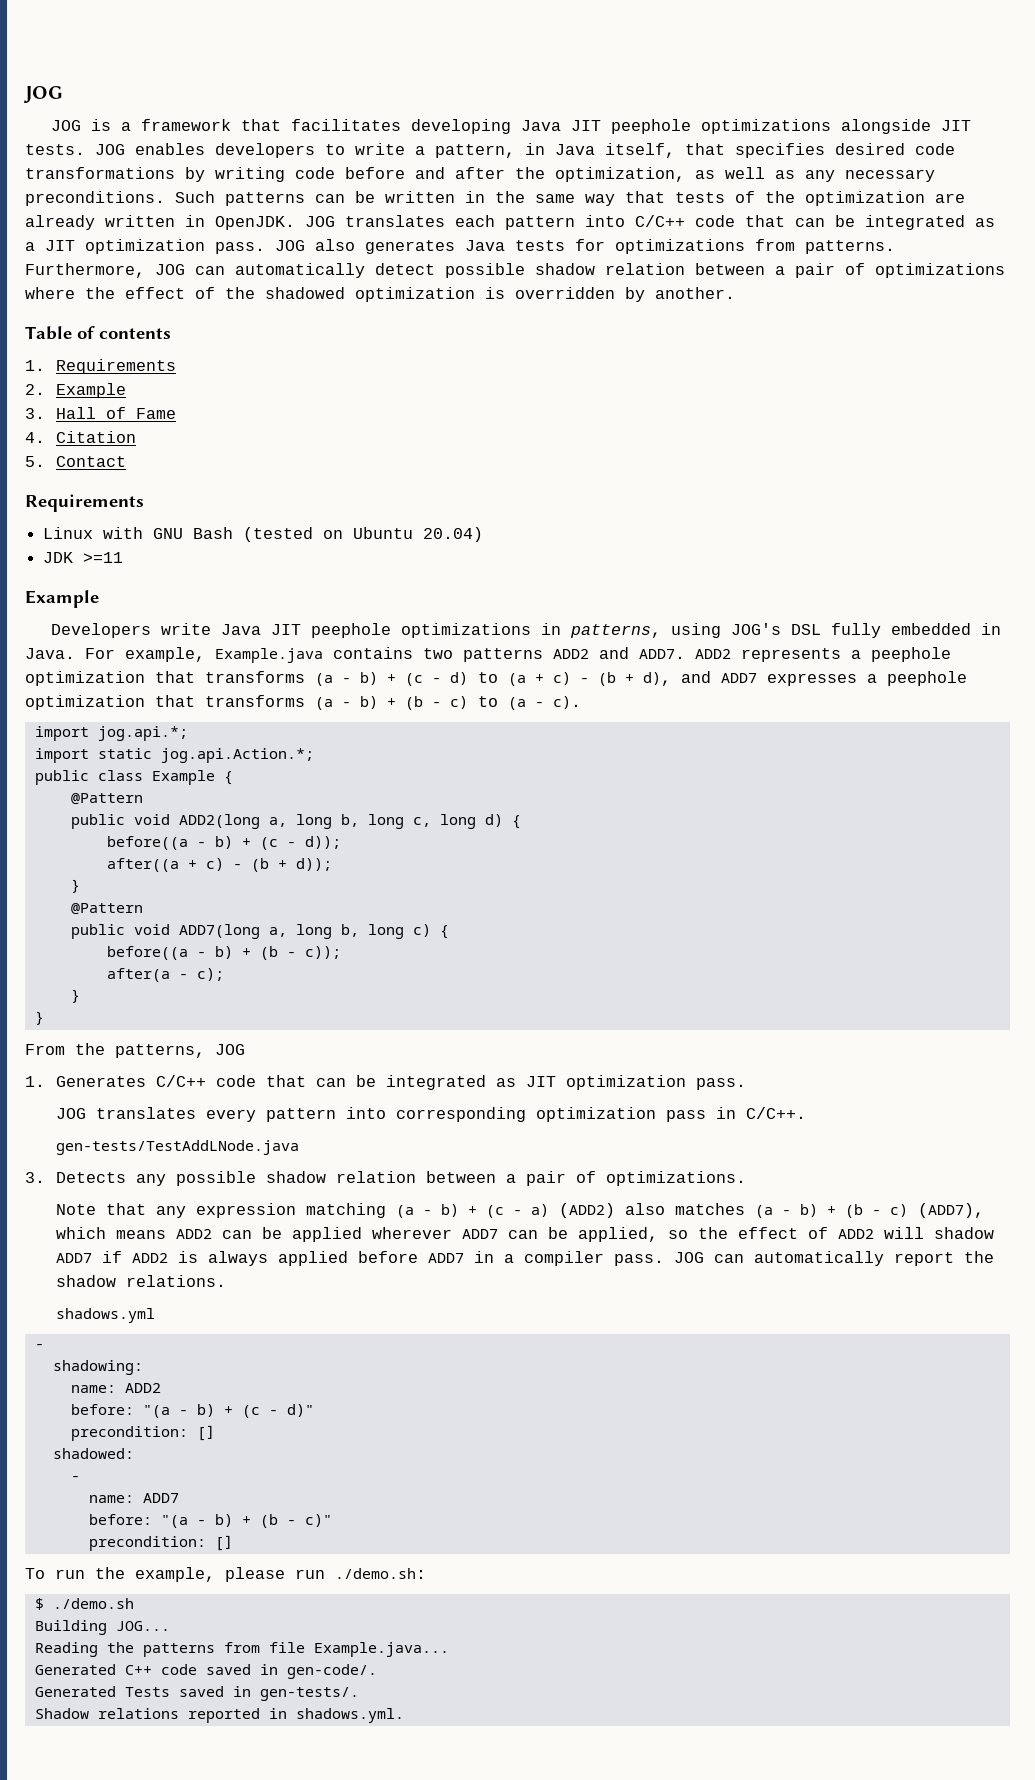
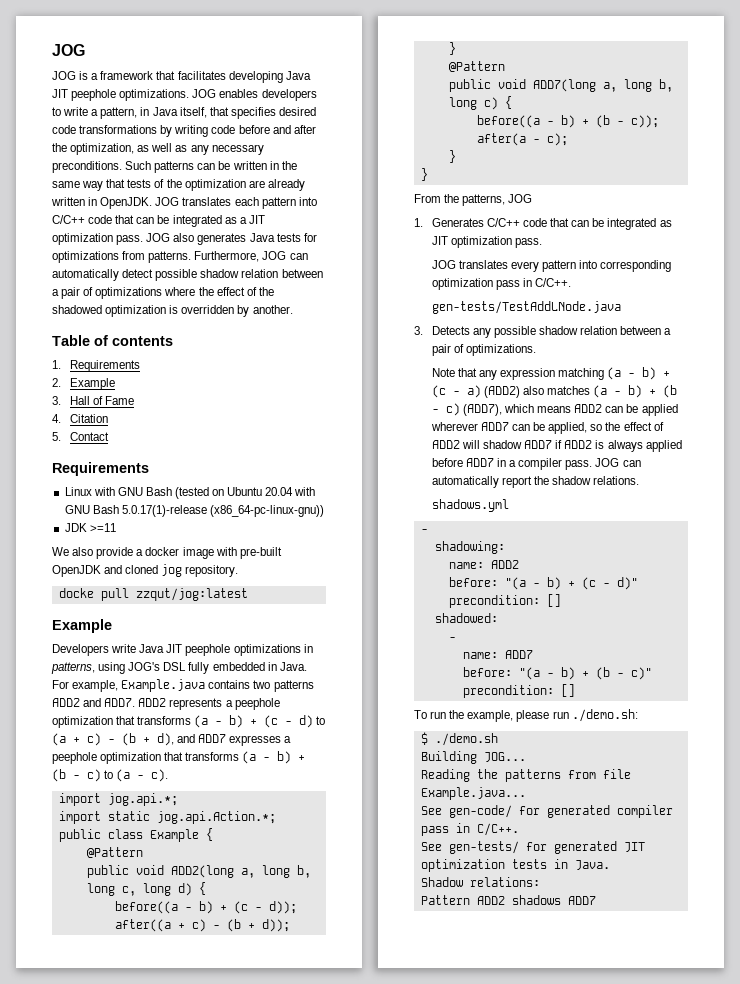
- JOG is a framework that facilitates developing Java JIT peephole optimizations alongside JIT tests.
+ JOG is a framework that facilitates developing Java JIT peephole optimizations.
- Linux with GNU Bash (tested on Ubuntu 20.04)
+ Linux with GNU Bash (tested on Ubuntu 20.04 with GNU Bash 5.0.17(1)-release (x86_64-pc-linux-gnu))
  JDK >=11
+ We also provide a docker image with pre-built OpenJDK and cloned jog repository.
+ docke pull zzqut/jog:latest
- Generated C++ code saved in gen-code/.
- Generated Tests saved in gen-tests/.
- Shadow relations reported in shadows.yml.
+ See gen-code/ for generated compiler pass in C/C++.
+ See gen-tests/ for generated JIT optimization tests in Java.
+ Shadow relations:
+ Pattern ADD2 shadows ADD7

